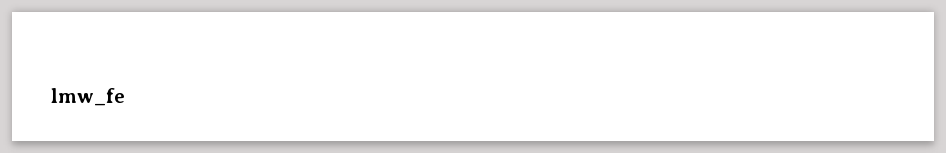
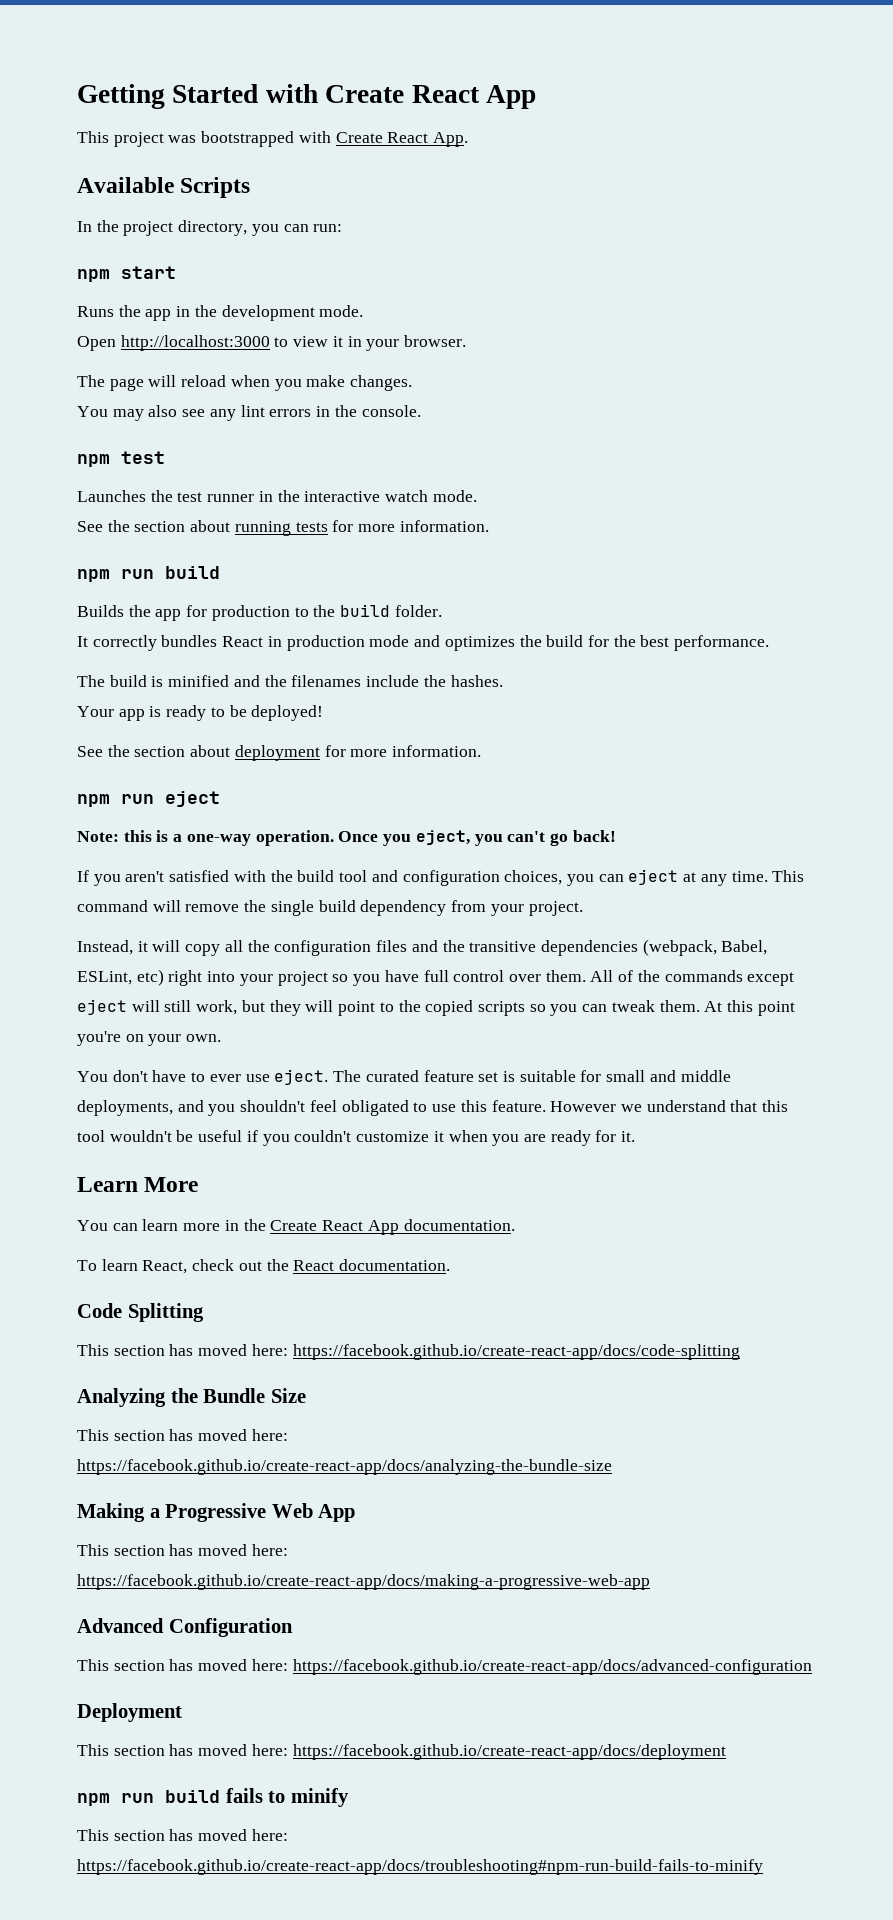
- lmw_fe
+ Getting Started with Create React App
+ This project was bootstrapped with Create React App.
+ Available Scripts
+ In the project directory, you can run:
+ npm start
+ Runs the app in the development mode.
+ Open http://localhost:3000 to view it in your browser.
+ The page will reload when you make changes.
+ You may also see any lint errors in the console.
+ npm test
+ Launches the test runner in the interactive watch mode.
+ See the section about running tests for more information.
+ npm run build
+ Builds the app for production to the build folder.
+ It correctly bundles React in production mode and optimizes the build for the best performance.
+ The build is minified and the filenames include the hashes.
+ Your app is ready to be deployed!
+ See the section about deployment for more information.
+ npm run eject
+ Note: this is a one-way operation. Once you eject, you can't go back!
+ If you aren't satisfied with the build tool and configuration choices, you can eject at any time. This command will remove the single build dependency from your project.
+ Instead, it will copy all the configuration files and the transitive dependencies (webpack, Babel, ESLint, etc) right into your project so you have full control over them. All of the commands except eject will still work, but they will point to the copied scripts so you can tweak them. At this point you're on your own.
+ You don't have to ever use eject. The curated feature set is suitable for small and middle deployments, and you shouldn't feel obligated to use this feature. However we understand that this tool wouldn't be useful if you couldn't customize it when you are ready for it.
+ Learn More
+ You can learn more in the Create React App documentation.
+ To learn React, check out the React documentation.
+ Code Splitting
+ This section has moved here: https://facebook.github.io/create-react-app/docs/code-splitting
+ Analyzing the Bundle Size
+ This section has moved here: https://facebook.github.io/create-react-app/docs/analyzing-the-bundle-size
+ Making a Progressive Web App
+ This section has moved here: https://facebook.github.io/create-react-app/docs/making-a-progressive-web-app
+ Advanced Configuration
+ This section has moved here: https://facebook.github.io/create-react-app/docs/advanced-configuration
+ Deployment
+ This section has moved here: https://facebook.github.io/create-react-app/docs/deployment
+ npm run build fails to minify
+ This section has moved here: https://facebook.github.io/create-react-app/docs/troubleshooting#npm-run-build-fails-to-minify

